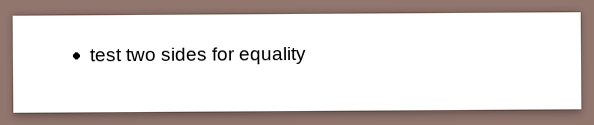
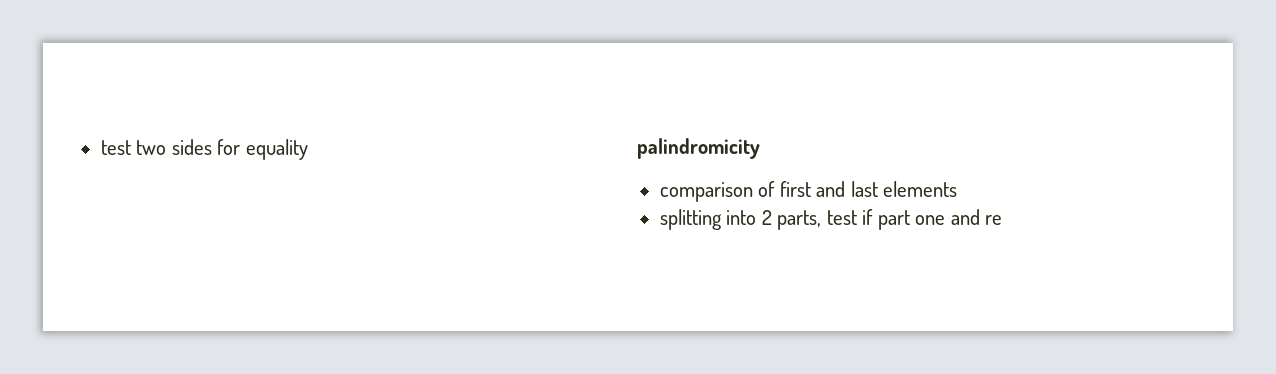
+ palindromicity
+ comparison of first and last elements
+ splitting into 2 parts, test if part one and re

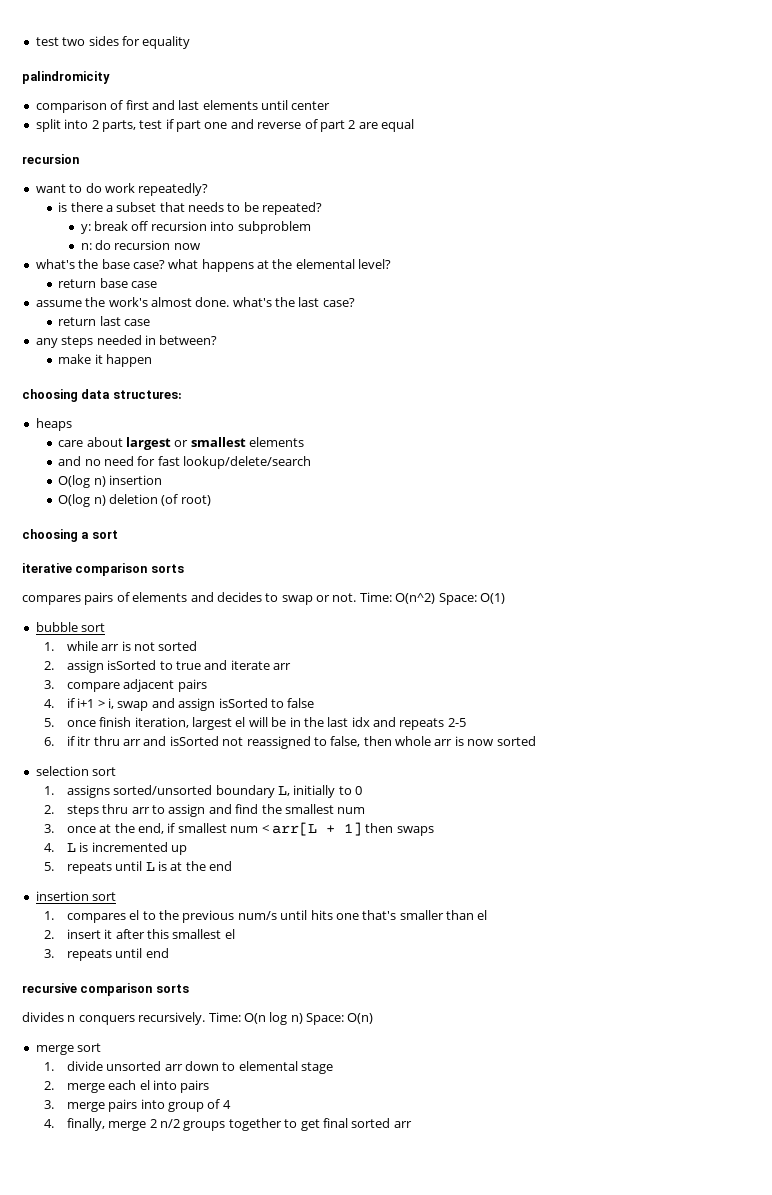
- comparison of first and last elements
- splitting into 2 parts, test if part one and re
+ comparison of first and last elements until center
+ split into 2 parts, test if part one and reverse of part 2 are equal
+ recursion
+ want to do work repeatedly?
+ is there a subset that needs to be repeated?
+ y: break off recursion into subproblem
+ n: do recursion now
+ what's the base case? what happens at the elemental level?
+ return base case
+ assume the work's almost done. what's the last case?
+ return last case
+ any steps needed in between?
+ make it happen
+ choosing data structures:
+ heaps
+ care about largest or smallest elements
+ and no need for fast lookup/delete/search
+ O(log n) insertion
+ O(log n) deletion (of root)
+ choosing a sort
+ iterative comparison sorts
+ compares pairs of elements and decides to swap or not. Time: O(n^2) Space: O(1)
+ bubble sort
+ 1. while arr is not sorted
+ 2. assign isSorted to true and iterate arr
+ 3. compare adjacent pairs
+ 4. if i+1 > i, swap and assign isSorted to false
+ 5. once finish iteration, largest el will be in the last idx and repeats 2-5
+ 6. if itr thru arr and isSorted not reassigned to false, then whole arr is now sorted
+ selection sort
+ 1. assigns sorted/unsorted boundary L, initially to 0
+ 2. steps thru arr to assign and find the smallest num
+ 3. once at the end, if smallest num < arr[L + 1] then swaps
+ 4. L is incremented up
+ 5. repeats until L is at the end
+ insertion sort
+ 1. compares el to the previous num/s until hits one that's smaller than el
+ 2. insert it after this smallest el
+ 3. repeats until end
+ recursive comparison sorts
+ divides n conquers recursively. Time: O(n log n) Space: O(n)
+ merge sort
+ 1. divide unsorted arr down to elemental stage
+ 2. merge each el into pairs
+ 3. merge pairs into group of 4
+ 4. finally, merge 2 n/2 groups together to get final sorted arr

